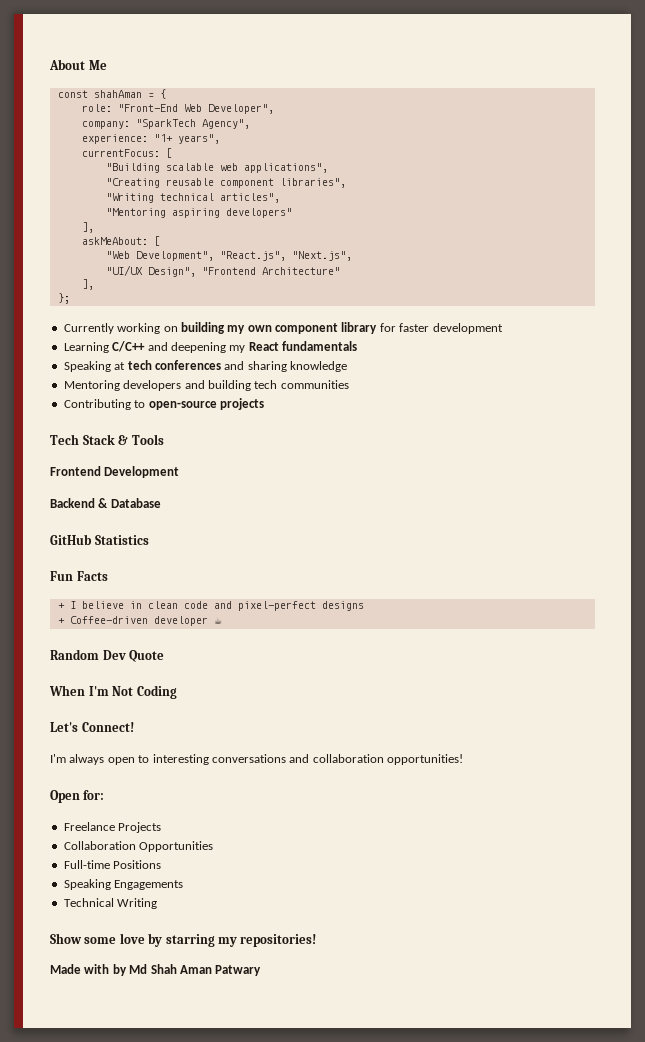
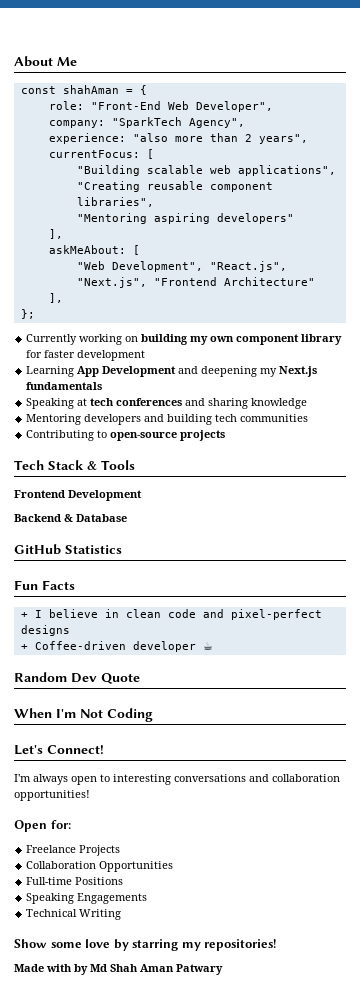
- experience: "1+ years",
+ experience: "also more than 2 years",
- "Writing technical articles",
- "Web Development", "React.js", "Next.js",
- "UI/UX Design", "Frontend Architecture"
+ "Web Development", "React.js", "Next.js", "Frontend Architecture"
- Learning C/C++ and deepening my React fundamentals
+ Learning App Development and deepening my Next.js fundamentals

